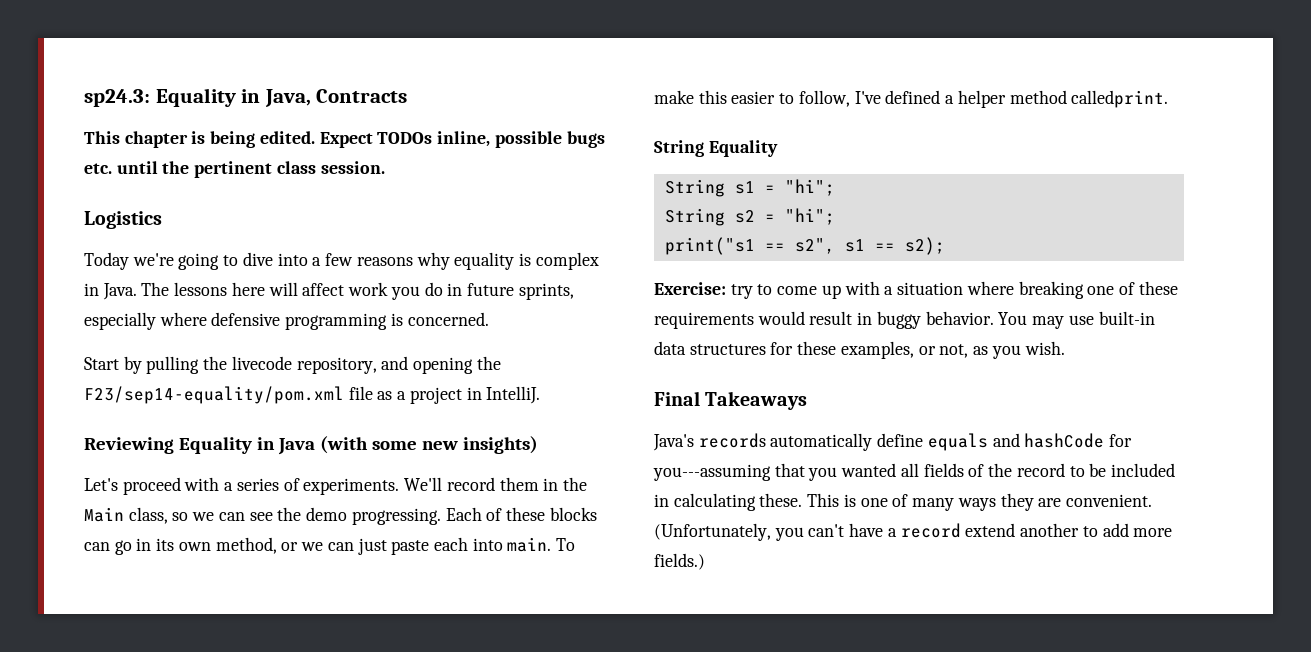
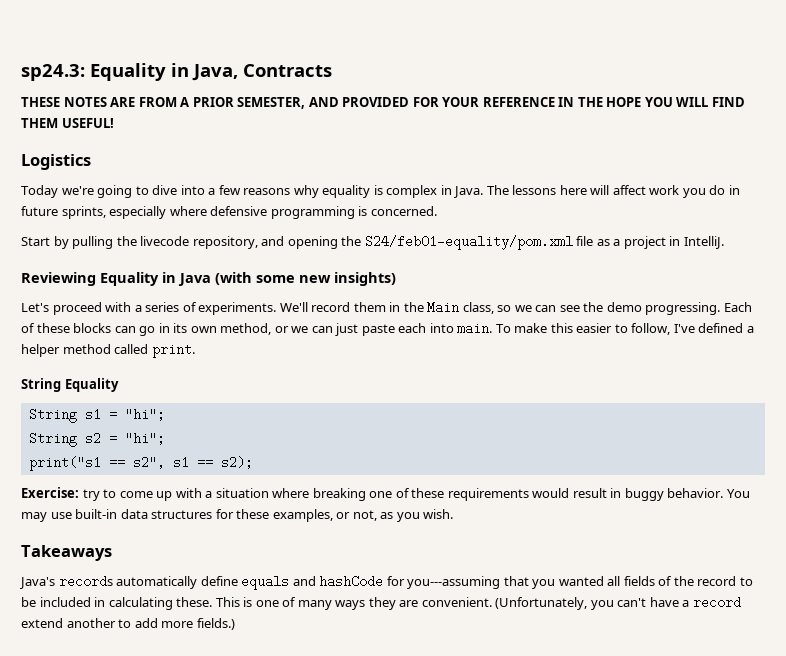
- This chapter is being edited. Expect TODOs inline, possible bugs etc. until the pertinent class session.
+ THESE NOTES ARE FROM A PRIOR SEMESTER, AND PROVIDED FOR YOUR REFERENCE IN THE HOPE YOU WILL FIND THEM USEFUL!
- Start by pulling the livecode repository, and opening the F23/sep14-equality/pom.xml file as a project in IntelliJ.
+ Start by pulling the livecode repository, and opening the S24/feb01-equality/pom.xml file as a project in IntelliJ.
- To make this easier to follow, I've defined a helper method calledprint.
+ To make this easier to follow, I've defined a helper method called print.
- Final Takeaways
+ Takeaways

